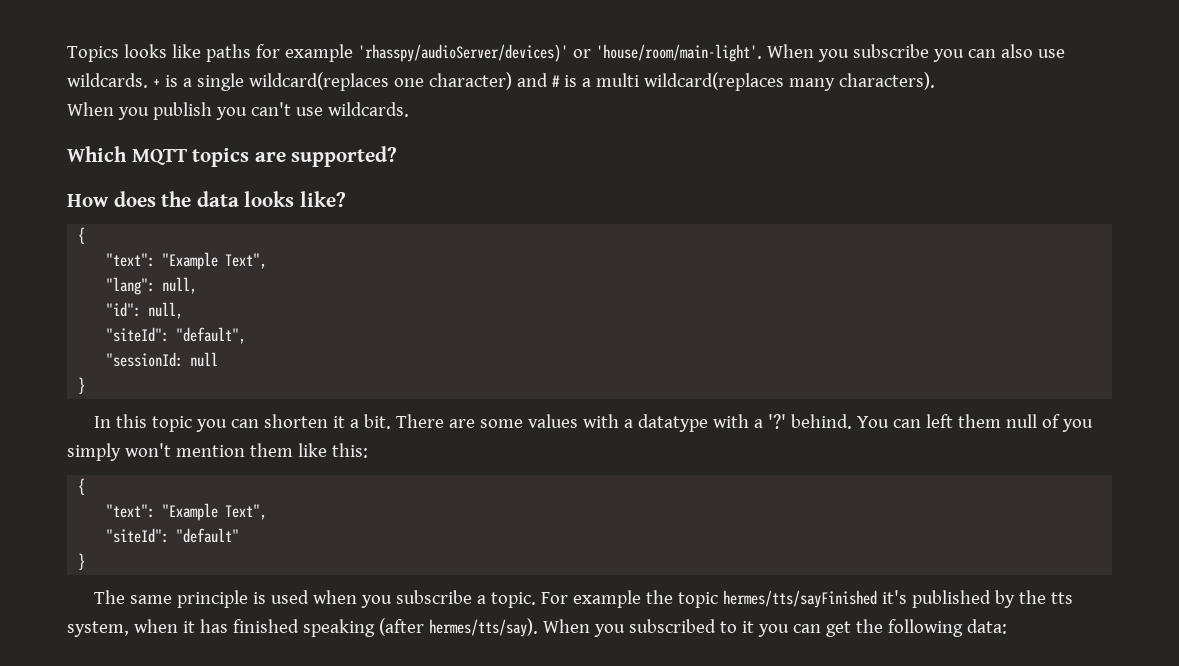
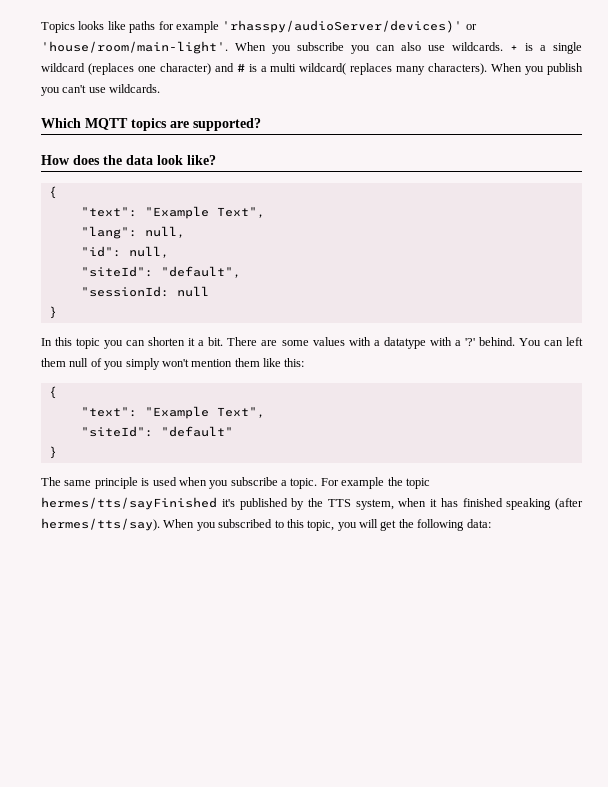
- + is a single wildcard(replaces one character) and # is a multi wildcard(replaces many characters).
- When you publish you can't use wildcards.
+ + is a single wildcard (replaces one character) and # is a multi wildcard( replaces many characters). When you publish you can't use wildcards.
- How does the data looks like?
+ How does the data look like?
- For example the topic hermes/tts/sayFinished it's published by the tts system, when it has finished speaking (after hermes/tts/say).
+ For example the topic hermes/tts/sayFinished it's published by the TTS system, when it has finished speaking (after hermes/tts/say).
- When you subscribed to it you can get the following data:
+ When you subscribed to this topic, you will get the following data:

